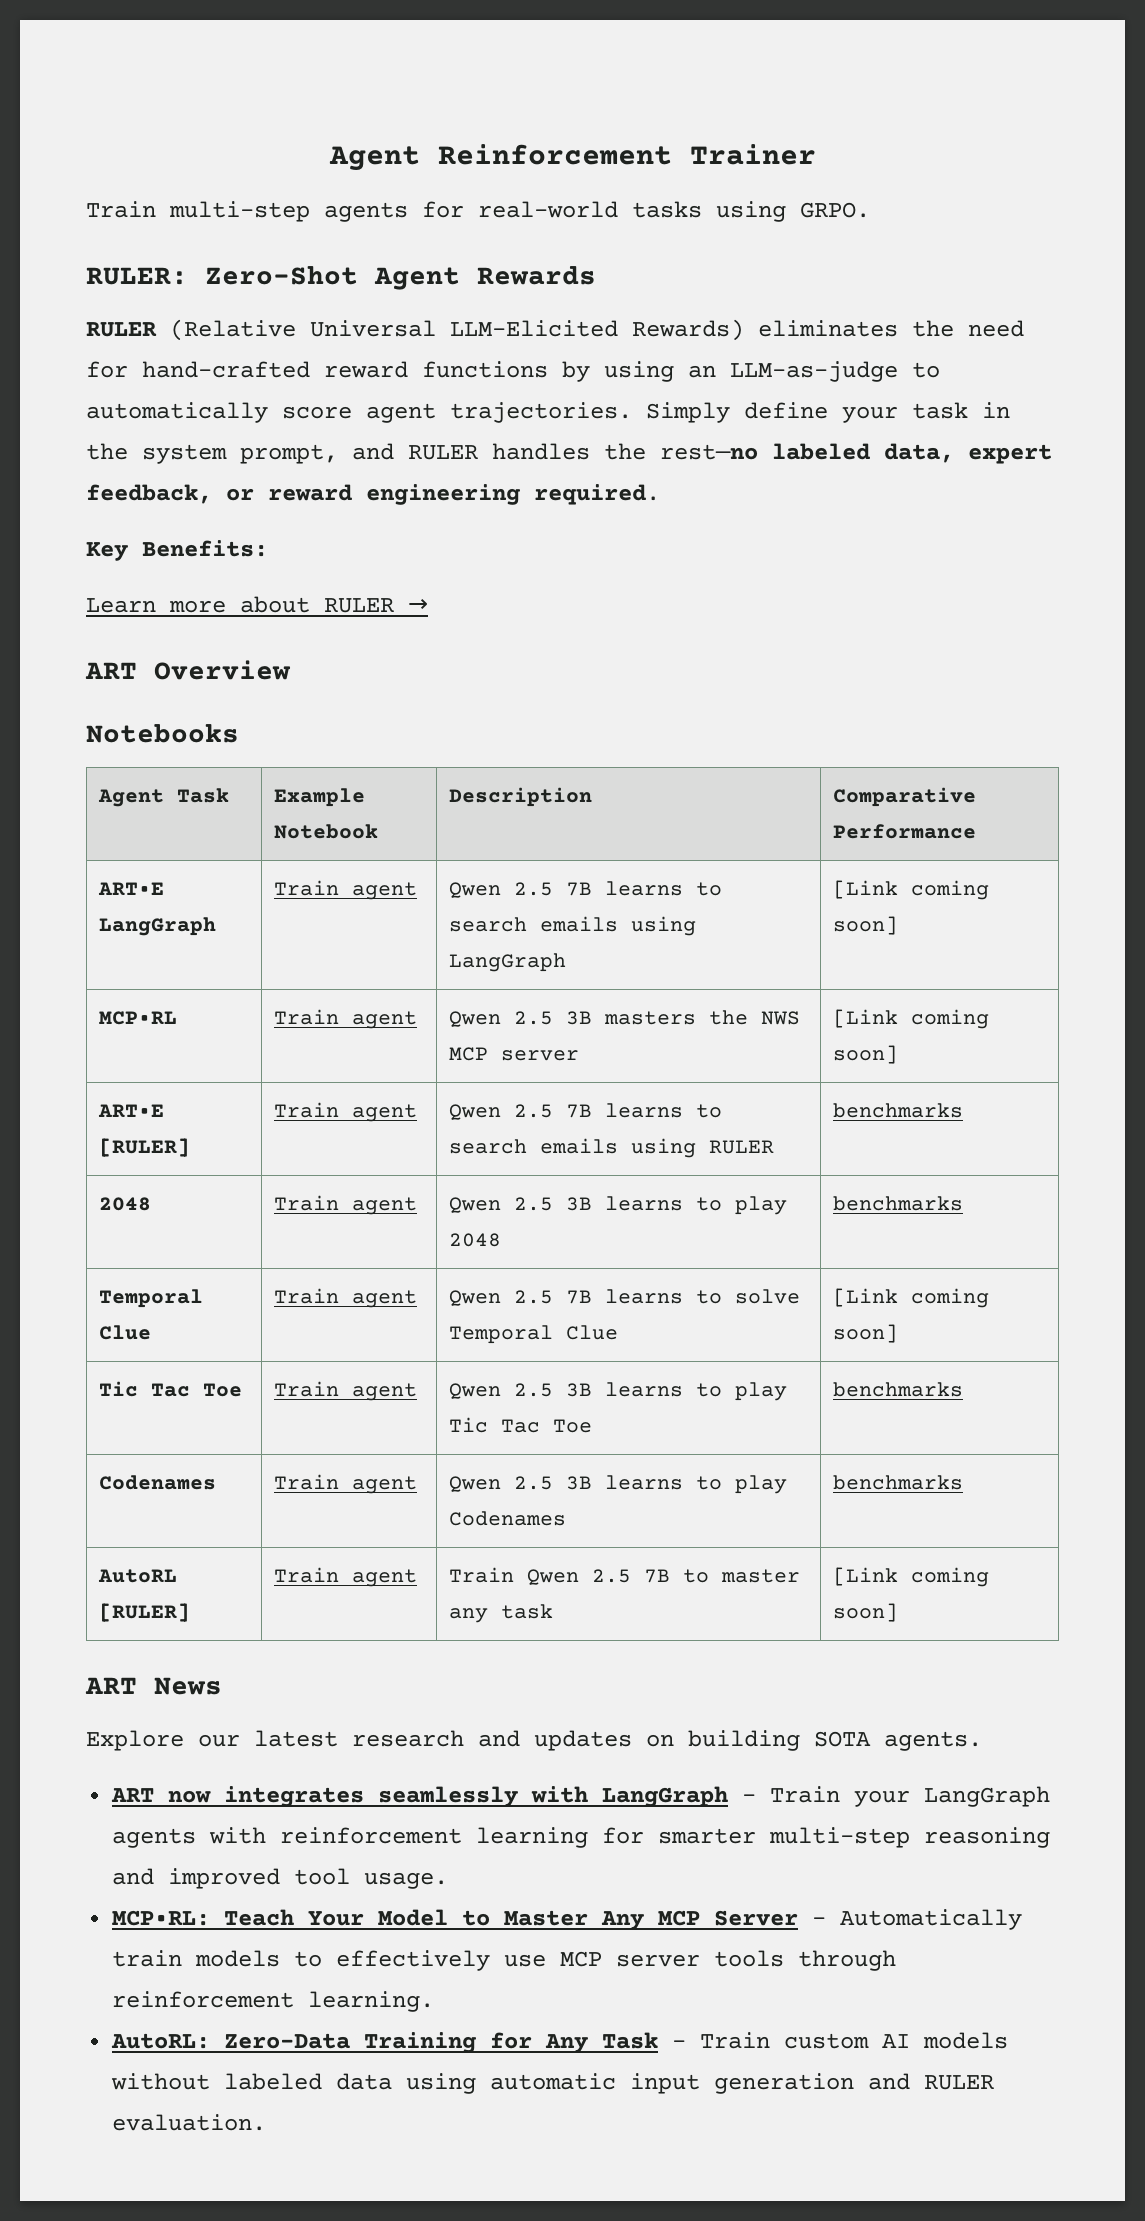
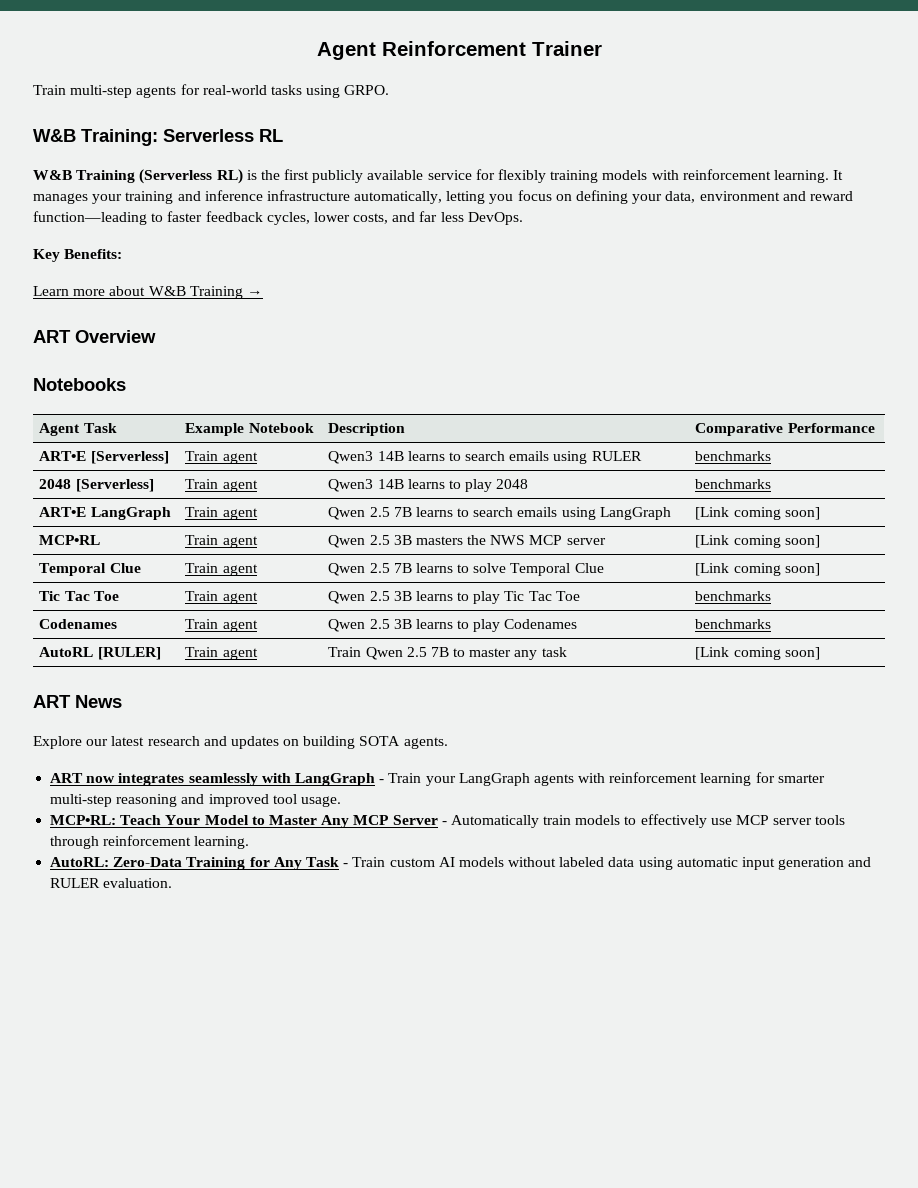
- RULER: Zero-Shot Agent Rewards
- RULER (Relative Universal LLM-Elicited Rewards) eliminates the need for hand-crafted reward functions by using an LLM-as-judge to automatically score agent trajectories. Simply define your task in the system prompt, and RULER handles the rest—no labeled data, expert feedback, or reward engineering required.
+ W&B Training: Serverless RL
+ W&B Training (Serverless RL) is the first publicly available service for flexibly training models with reinforcement learning. It manages your training and inference infrastructure automatically, letting you focus on defining your data, environment and reward function—leading to faster feedback cycles, lower costs, and far less DevOps.
- Learn more about RULER →
+ Learn more about W&B Training →
+ ART•E [Serverless] | Train agent | Qwen3 14B learns to search emails using RULER | benchmarks
+ 2048 [Serverless] | Train agent | Qwen3 14B learns to play 2048 | benchmarks
- ART•E [RULER] | Train agent | Qwen 2.5 7B learns to search emails using RULER | benchmarks
- 2048 | Train agent | Qwen 2.5 3B learns to play 2048 | benchmarks

